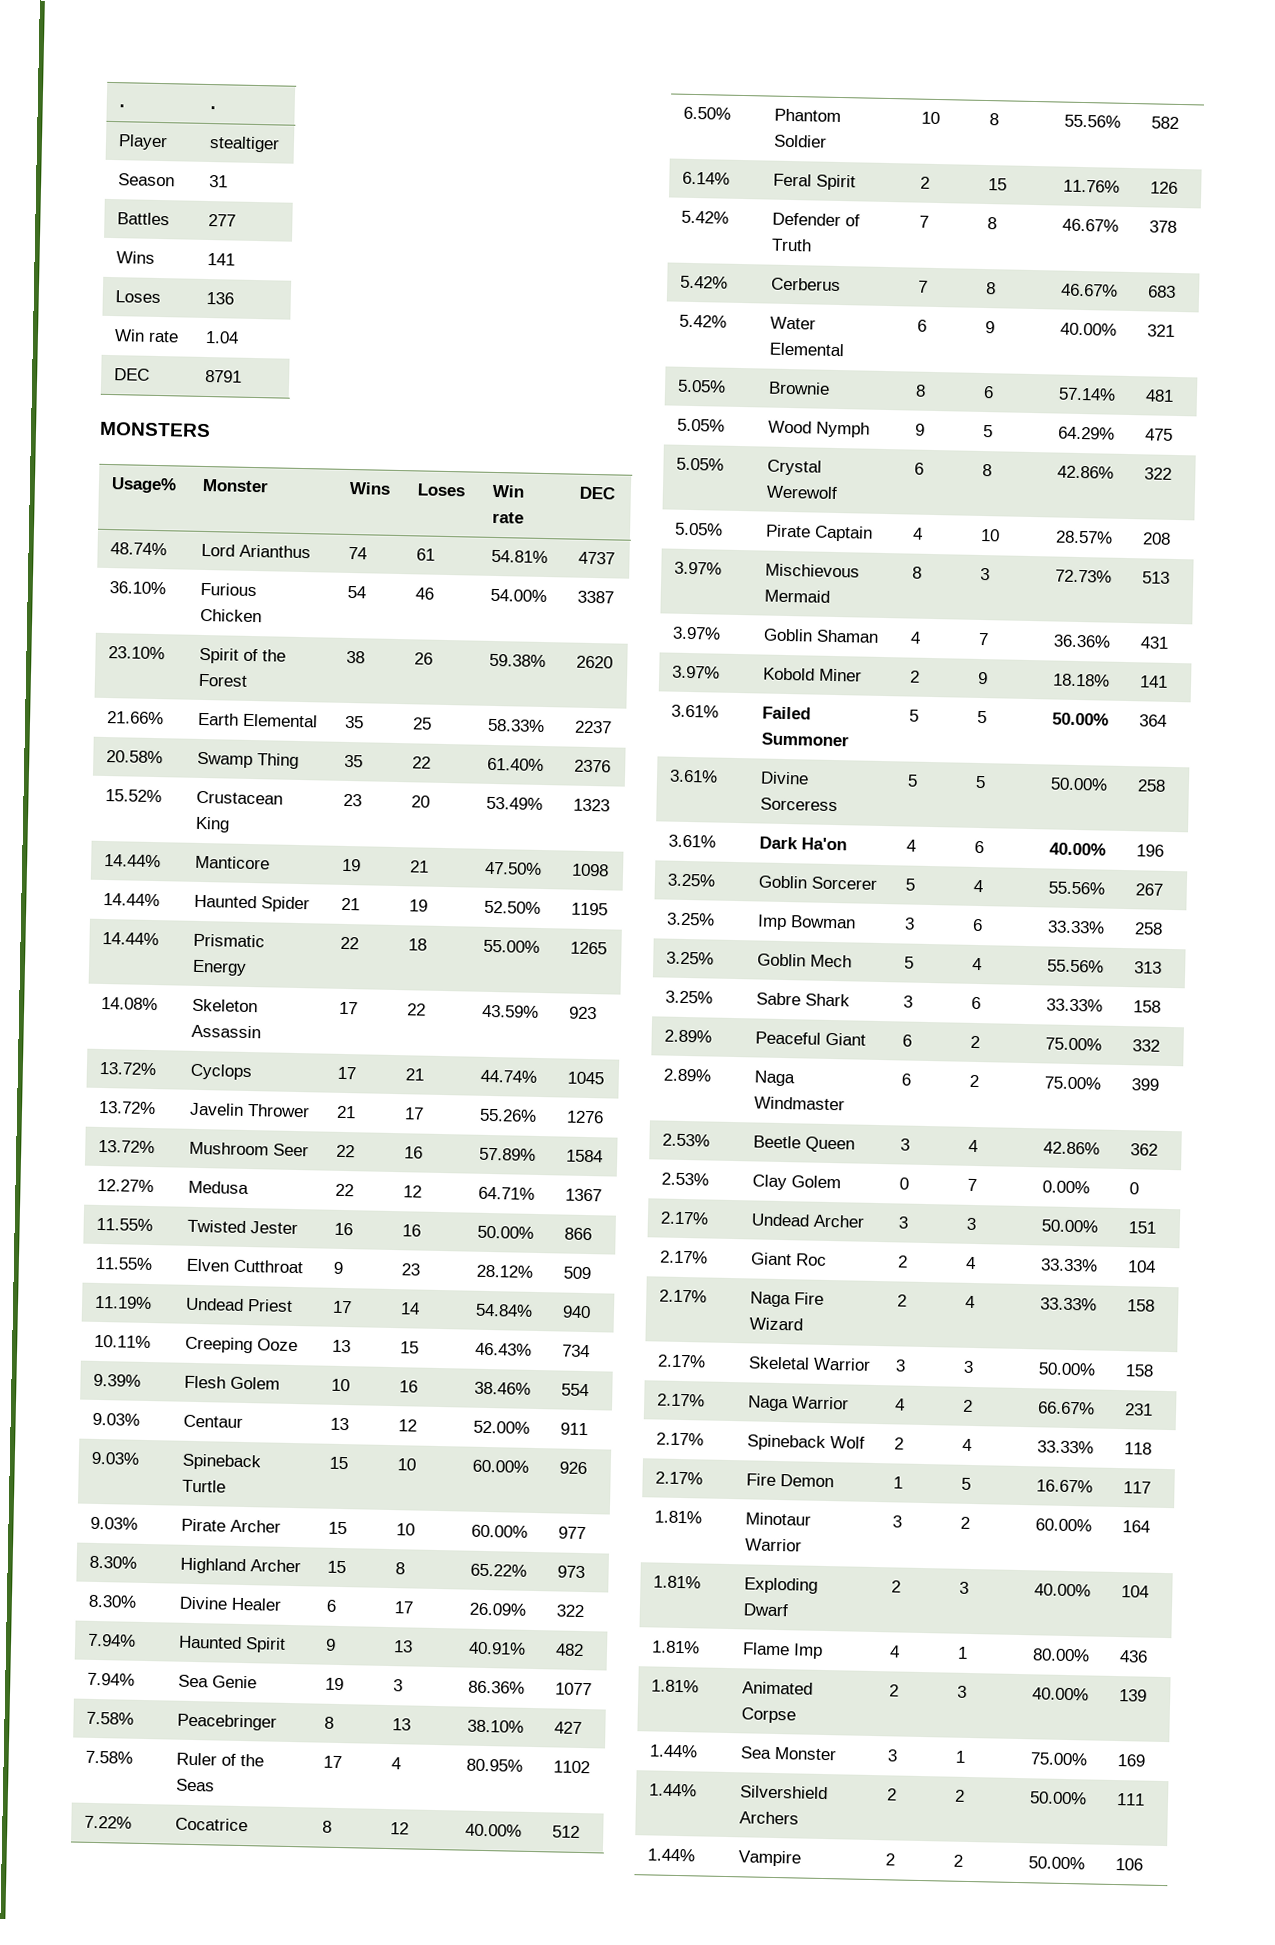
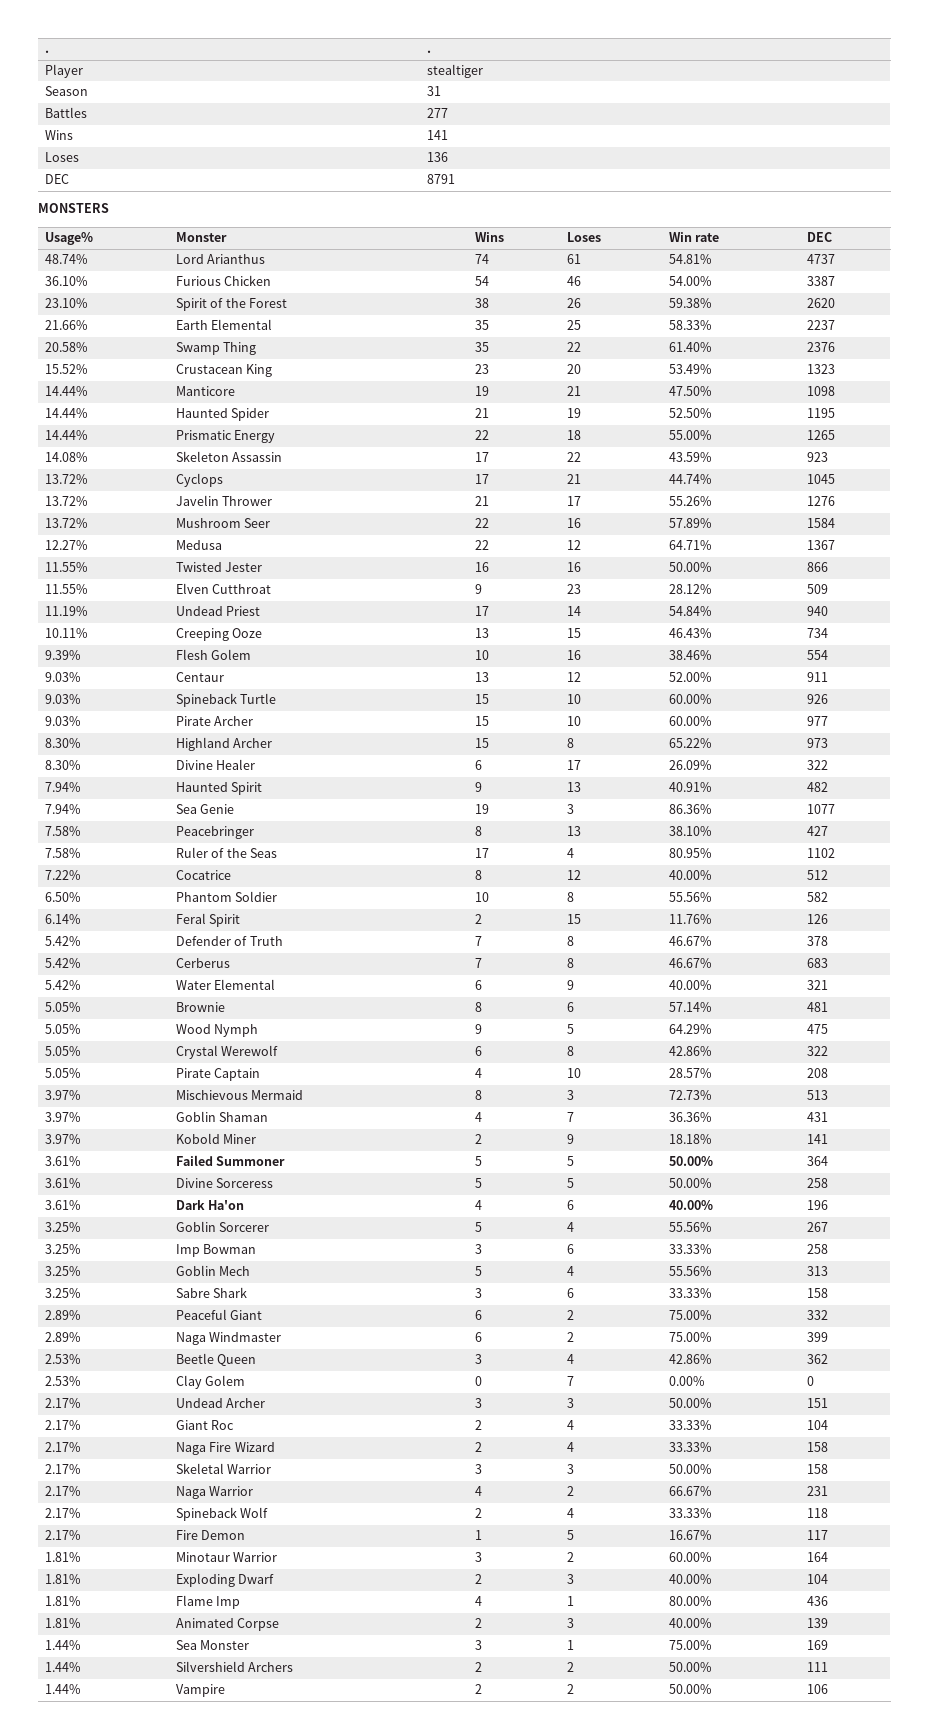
- Win rate | 1.04

